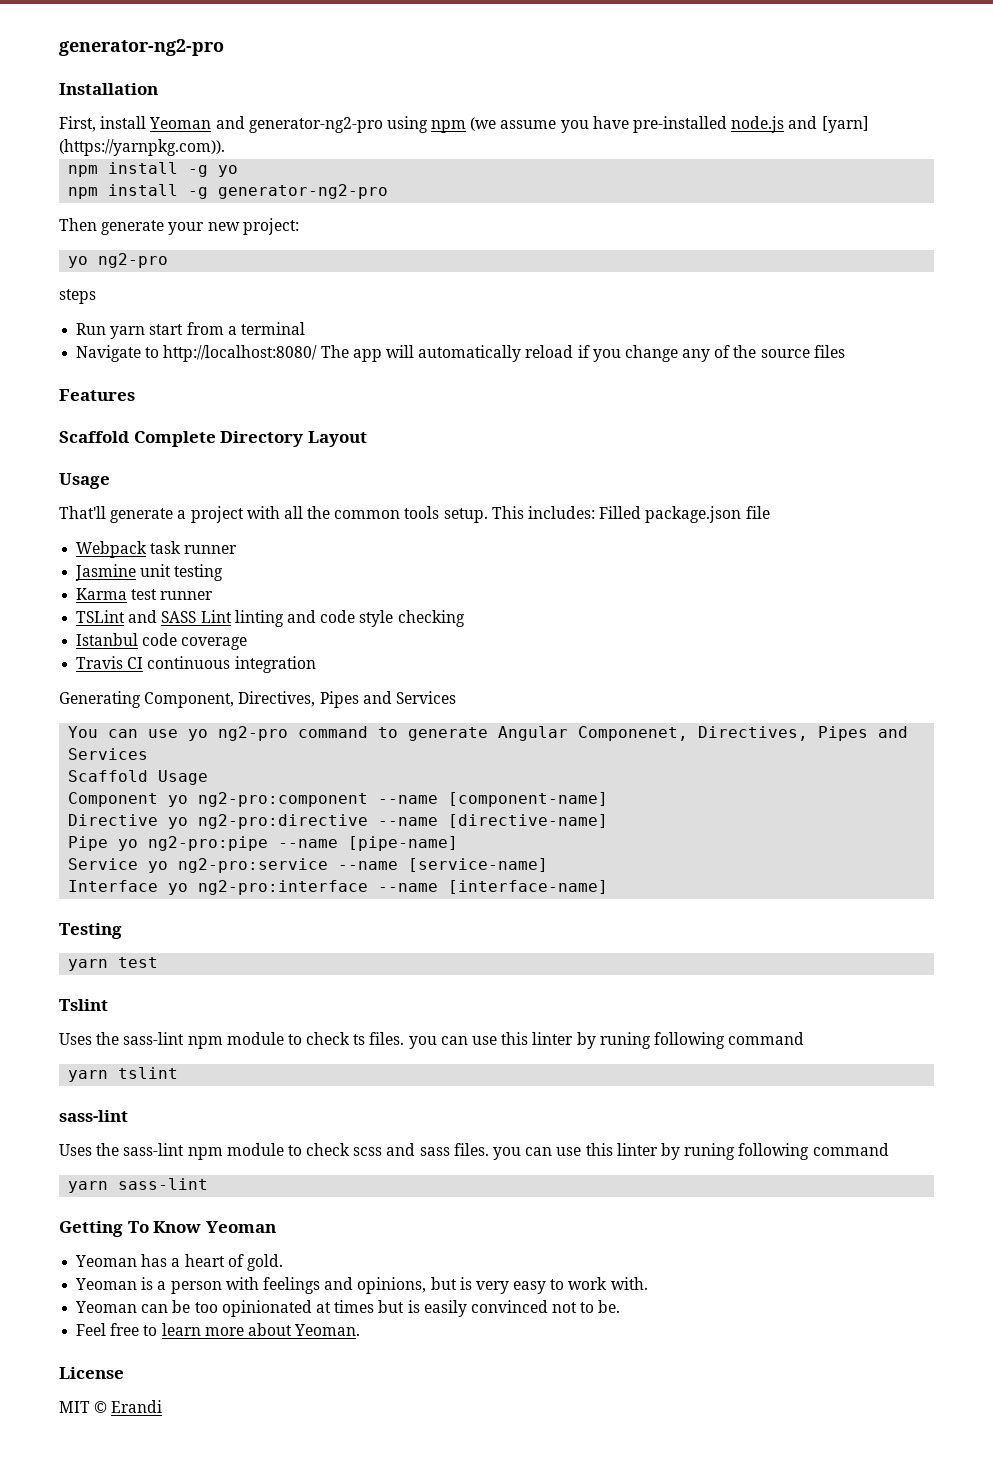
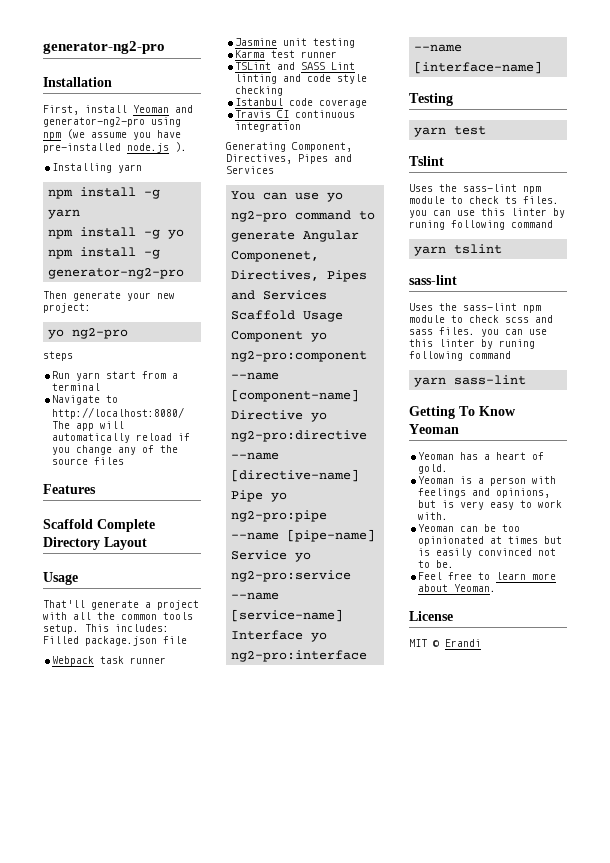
- First, install Yeoman and generator-ng2-pro using npm (we assume you have pre-installed node.js and [yarn] (https://yarnpkg.com)).
+ First, install Yeoman and generator-ng2-pro using npm (we assume you have pre-installed node.js ).
+ Installing yarn
+ npm install -g yarn

